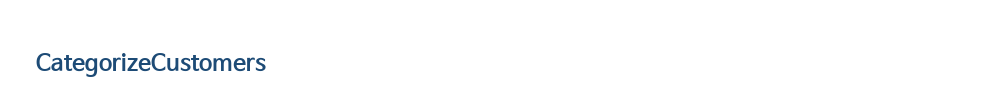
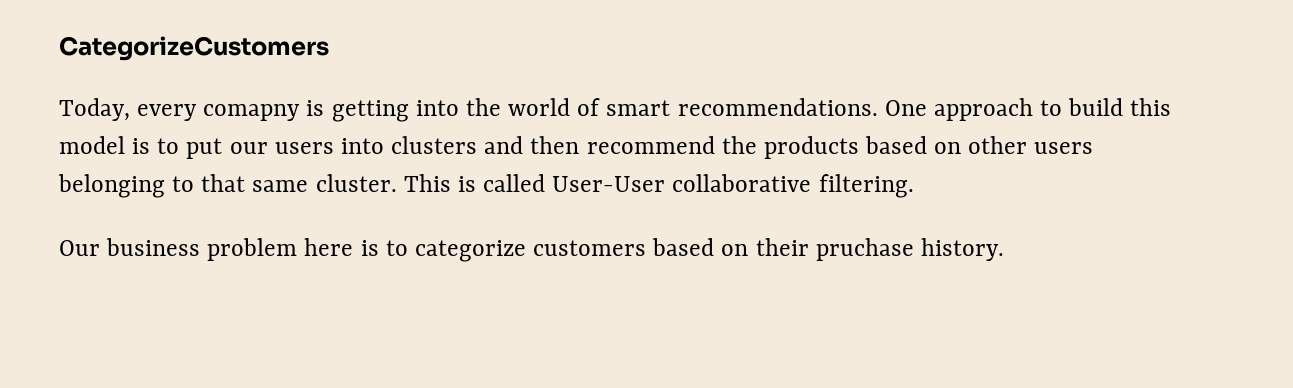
+ Today, every comapny is getting into the world of smart recommendations. One approach to build this model is to put our users into clusters and then recommend the products based on other users belonging to that same cluster. This is called User-User collaborative filtering.
+ Our business problem here is to categorize customers based on their pruchase history.

